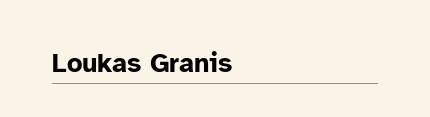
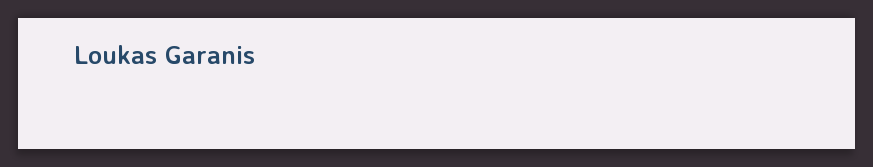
- Loukas Granis
+ Loukas Garanis

